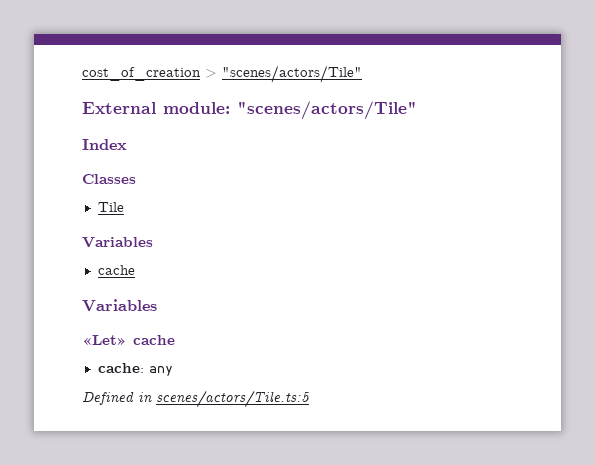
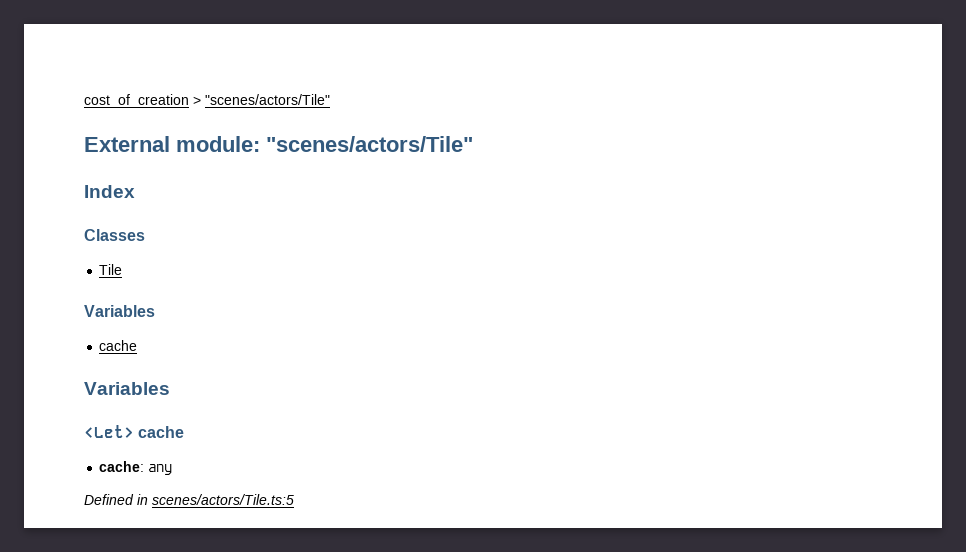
- «Let» cache
+ <Let> cache

